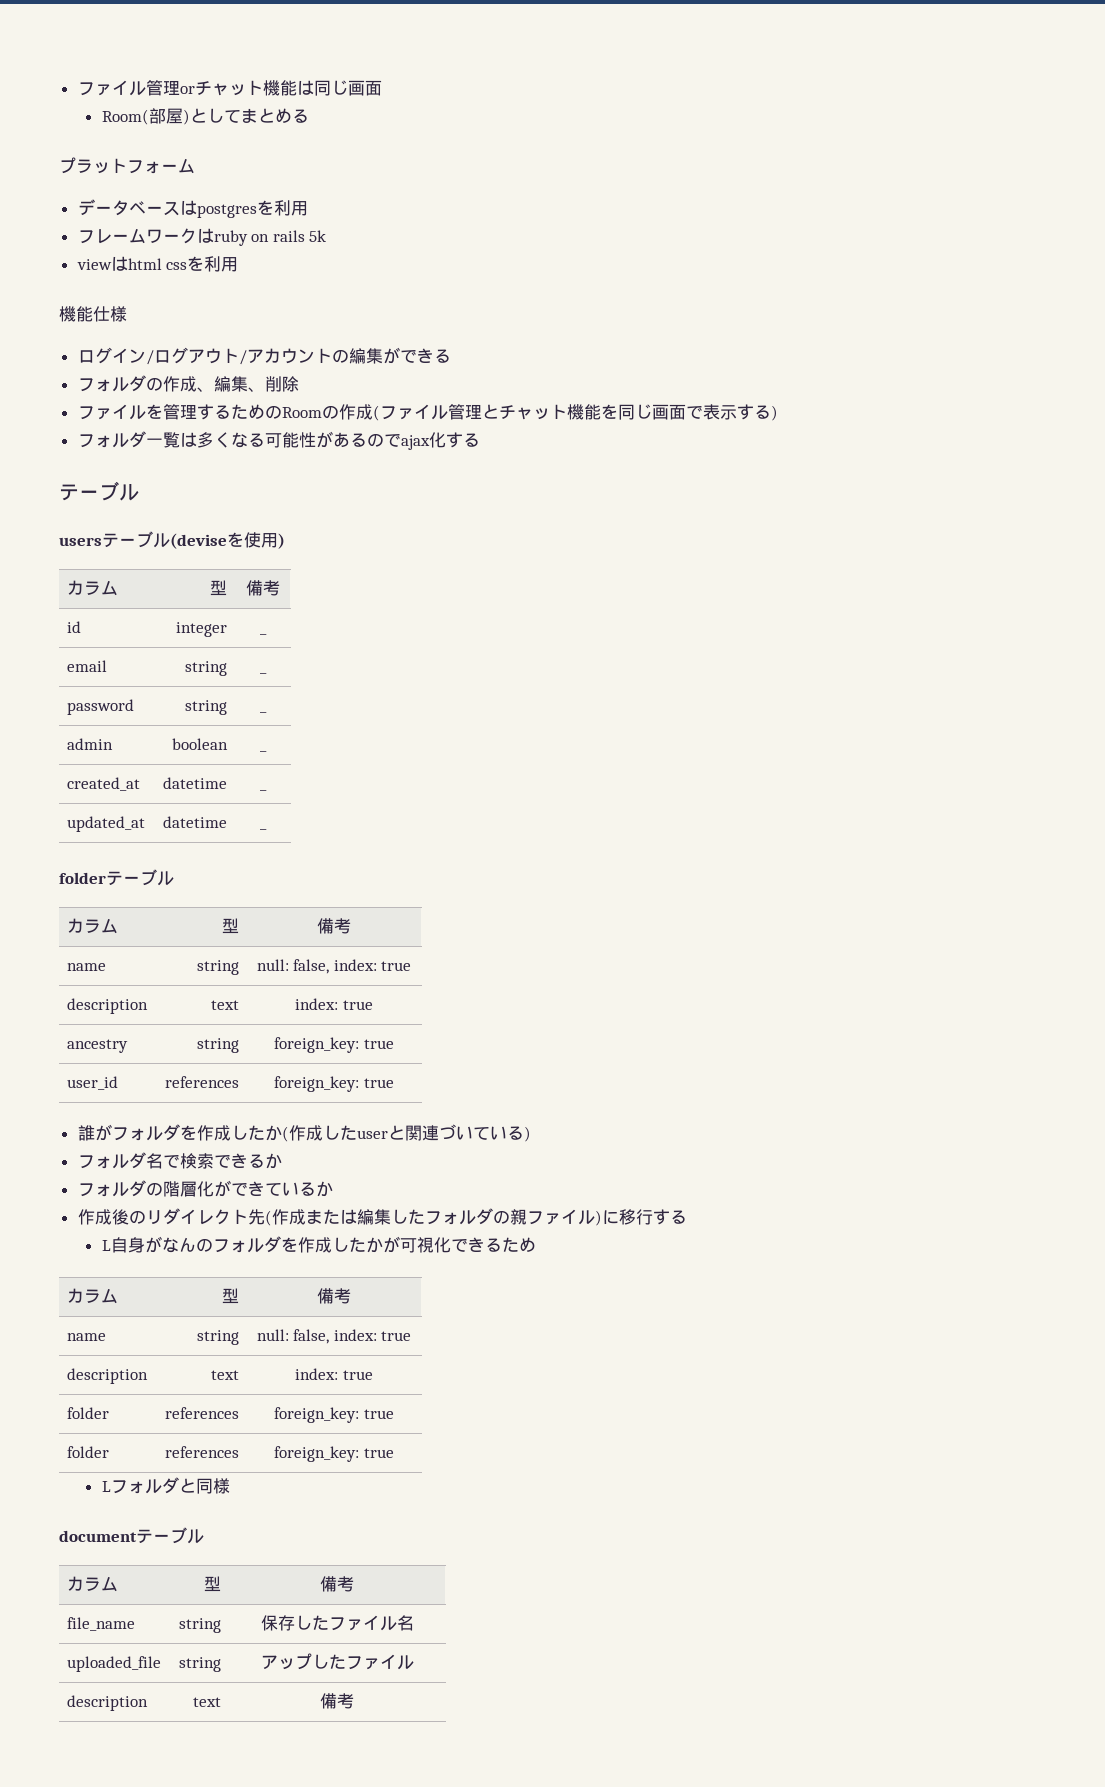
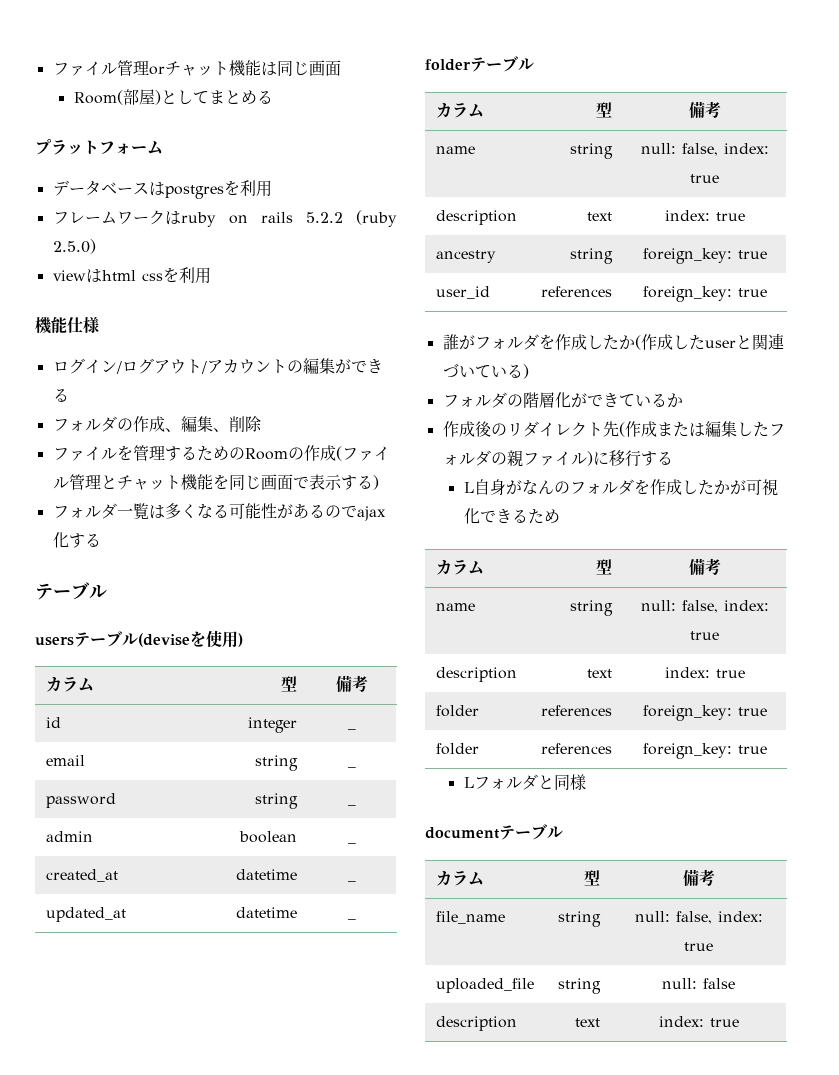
- フレームワークはruby on rails 5k
+ フレームワークはruby on rails 5.2.2 (ruby 2.5.0)
- フォルダ名で検索できるか
- file_name | string | 保存したファイル名
- uploaded_file | string | アップしたファイル
- description | text | 備考
+ file_name | string | null: false, index: true
+ uploaded_file | string | null: false
+ description | text | index: true

